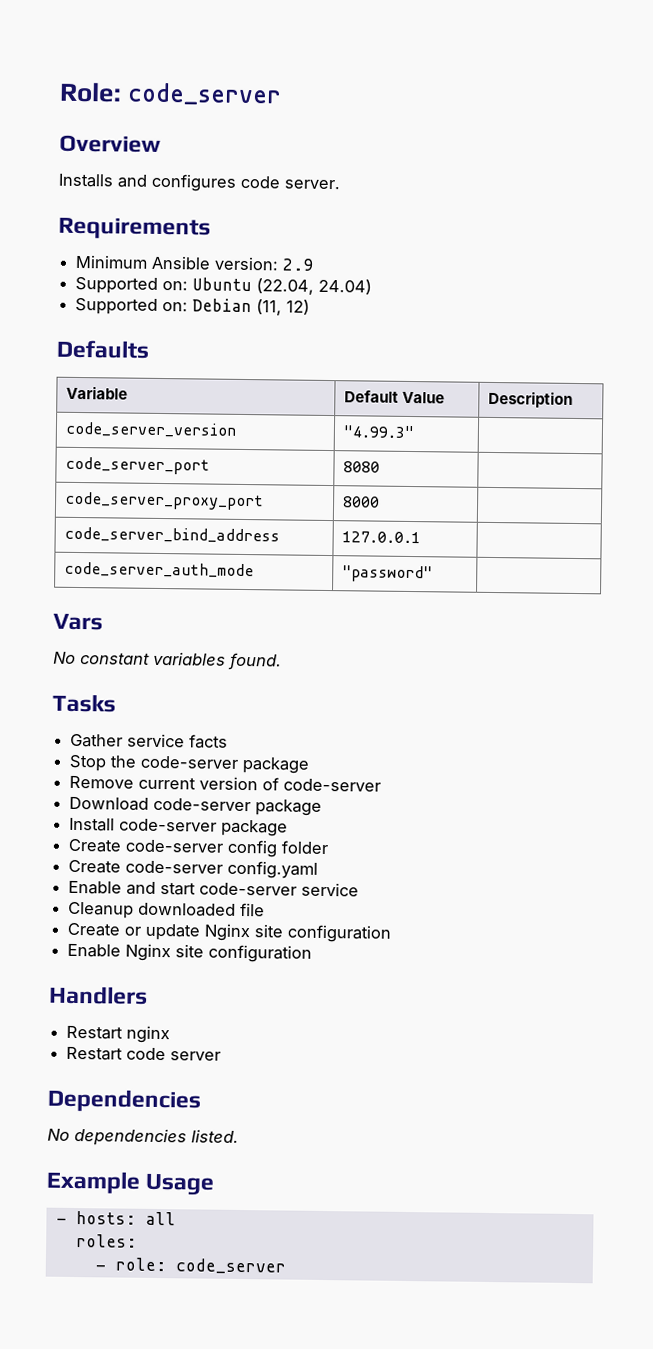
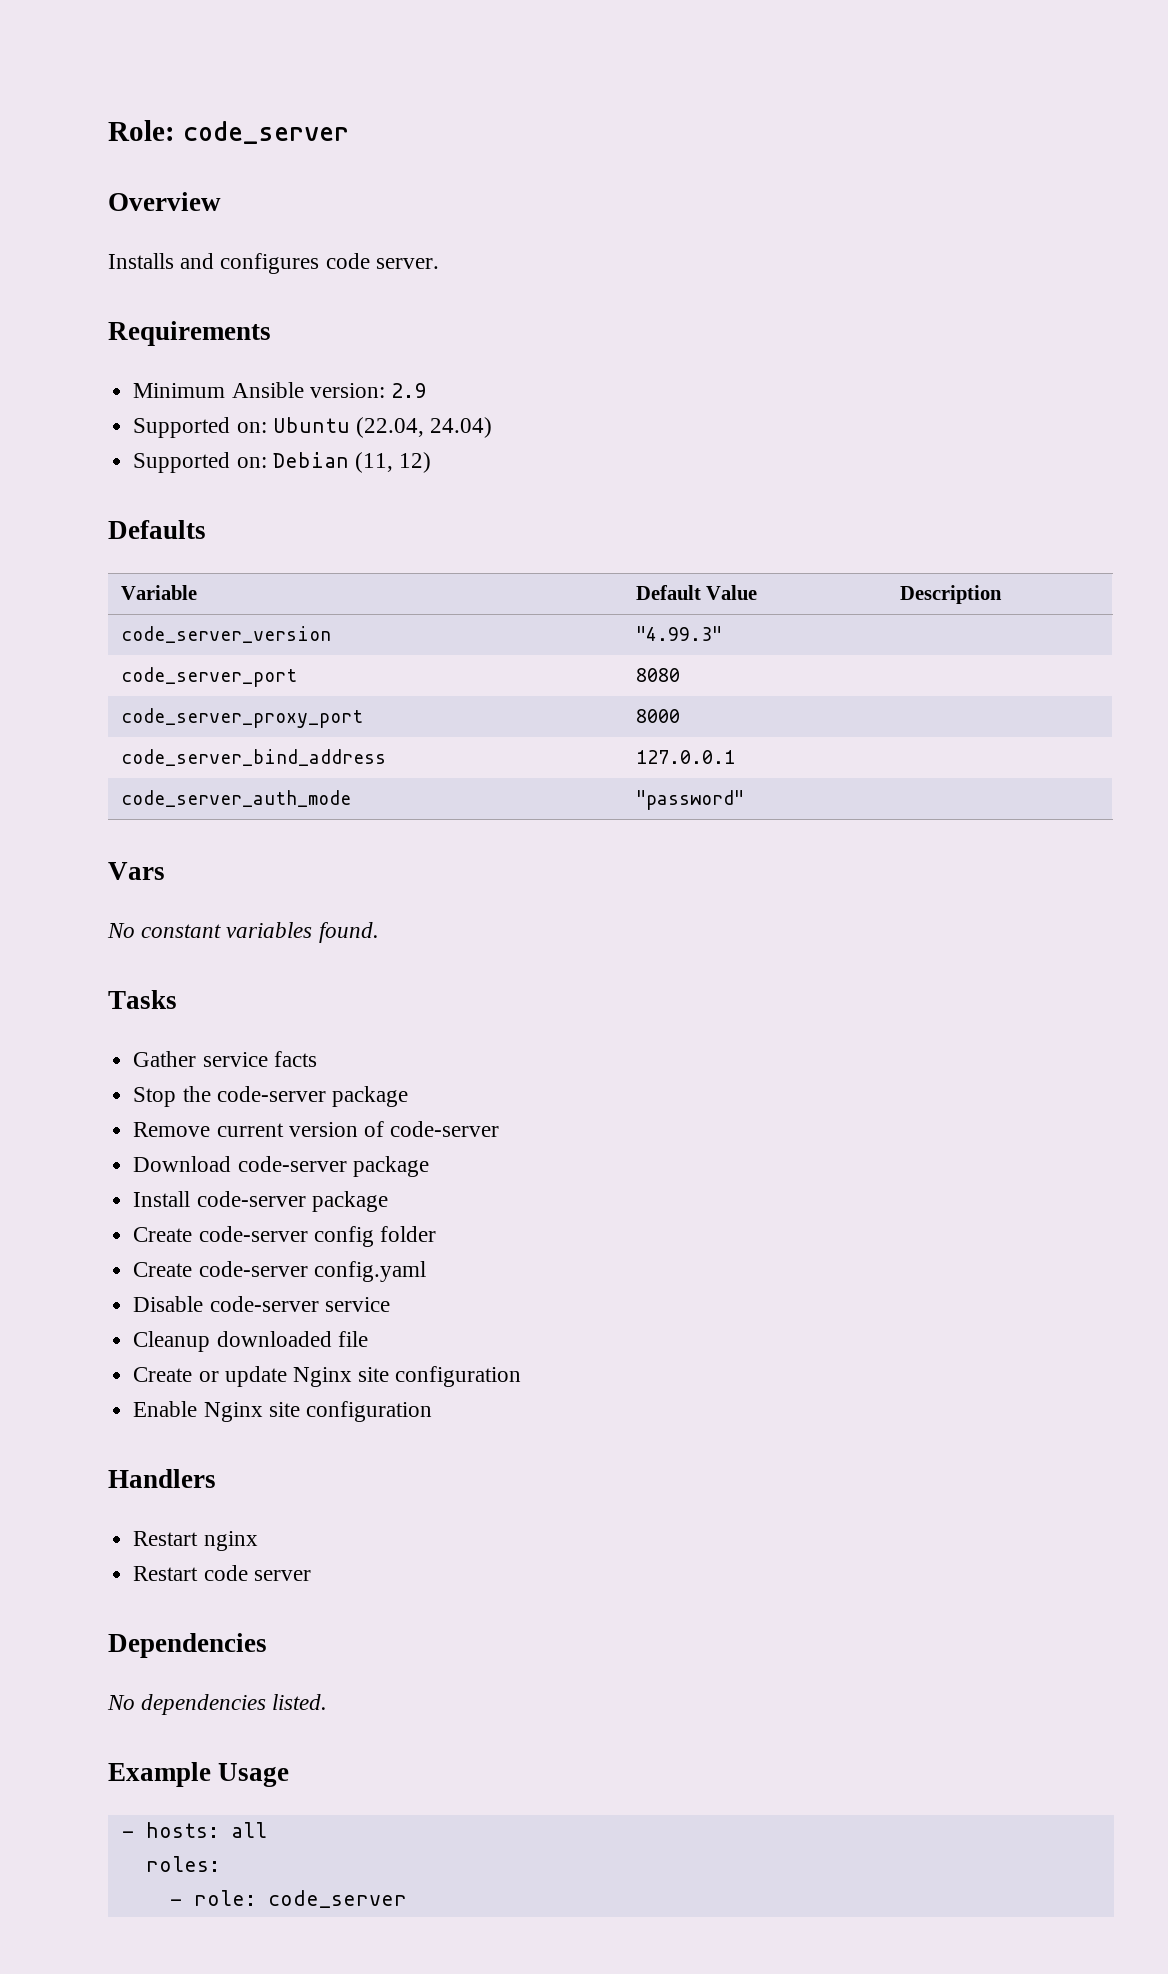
- Enable and start code-server service
+ Disable code-server service

